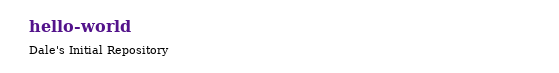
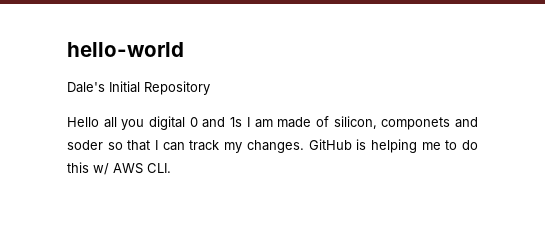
+ Hello all you digital 0 and 1s I am made of silicon, componets and soder so that I can track my changes. GitHub is helping me to do this w/ AWS CLI.

